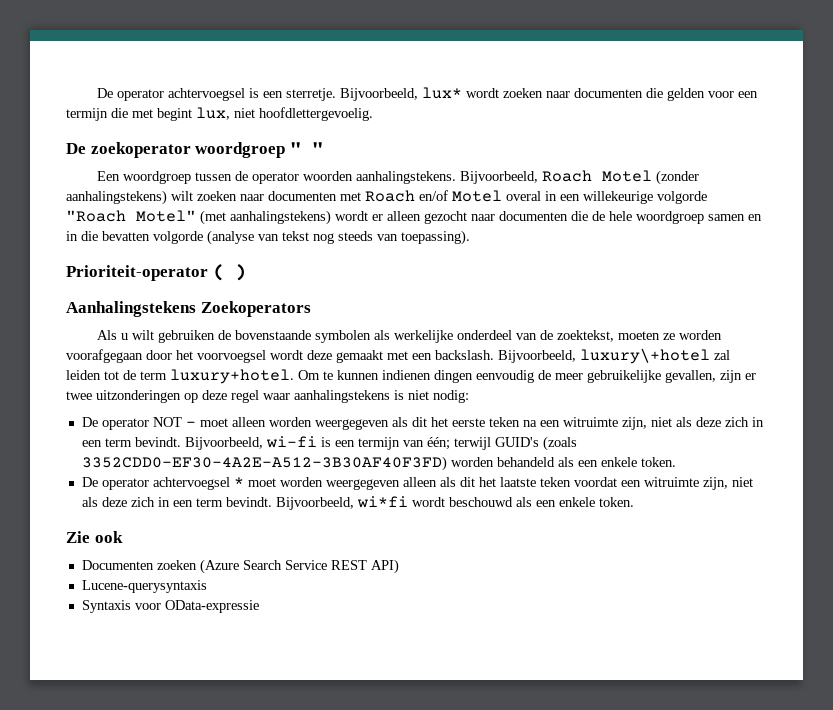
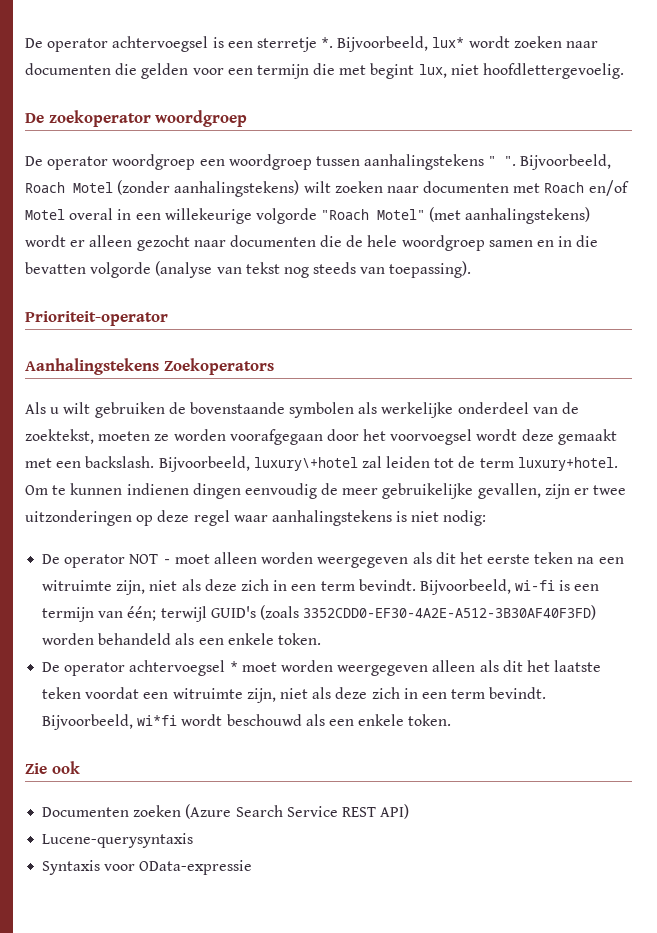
- De operator achtervoegsel is een sterretje.
+ De operator achtervoegsel is een sterretje *.
- De zoekoperator woordgroep " "
- Een woordgroep tussen de operator woorden aanhalingstekens.
+ De zoekoperator woordgroep
+ De operator woordgroep een woordgroep tussen aanhalingstekens " ".
- Prioriteit-operator ( )
+ Prioriteit-operator

